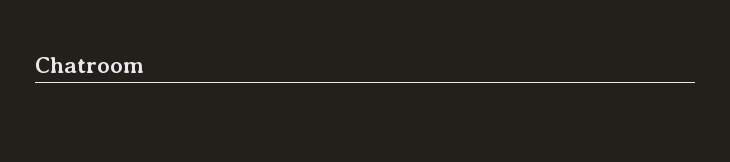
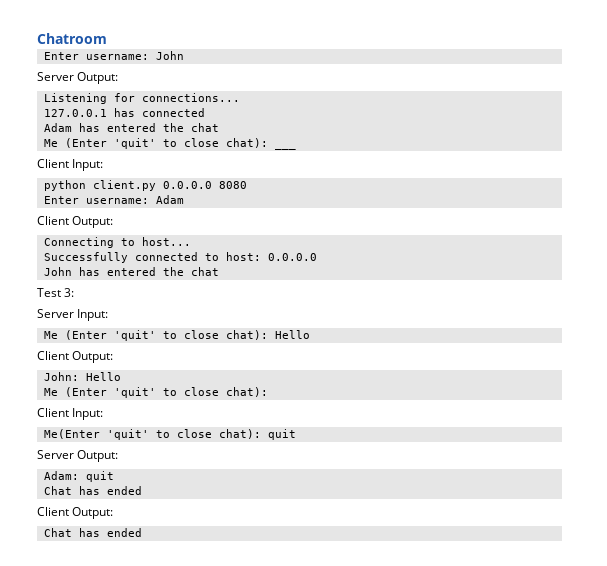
+ Enter username: John
+ Server Output:
+ Listening for connections...
+ 127.0.0.1 has connected
+ Adam has entered the chat
+ Me (Enter 'quit' to close chat): ___
+ Client Input:
+ python client.py 0.0.0.0 8080
+ Enter username: Adam
+ Client Output:
+ Connecting to host...
+ Successfully connected to host: 0.0.0.0
+ John has entered the chat
+ Test 3:
+ Server Input:
+ Me (Enter 'quit' to close chat): Hello
+ Client Output:
+ John: Hello
+ Me (Enter 'quit' to close chat):
+ Client Input:
+ Me(Enter 'quit' to close chat): quit
+ Server Output:
+ Adam: quit
+ Chat has ended
+ Client Output:
+ Chat has ended

